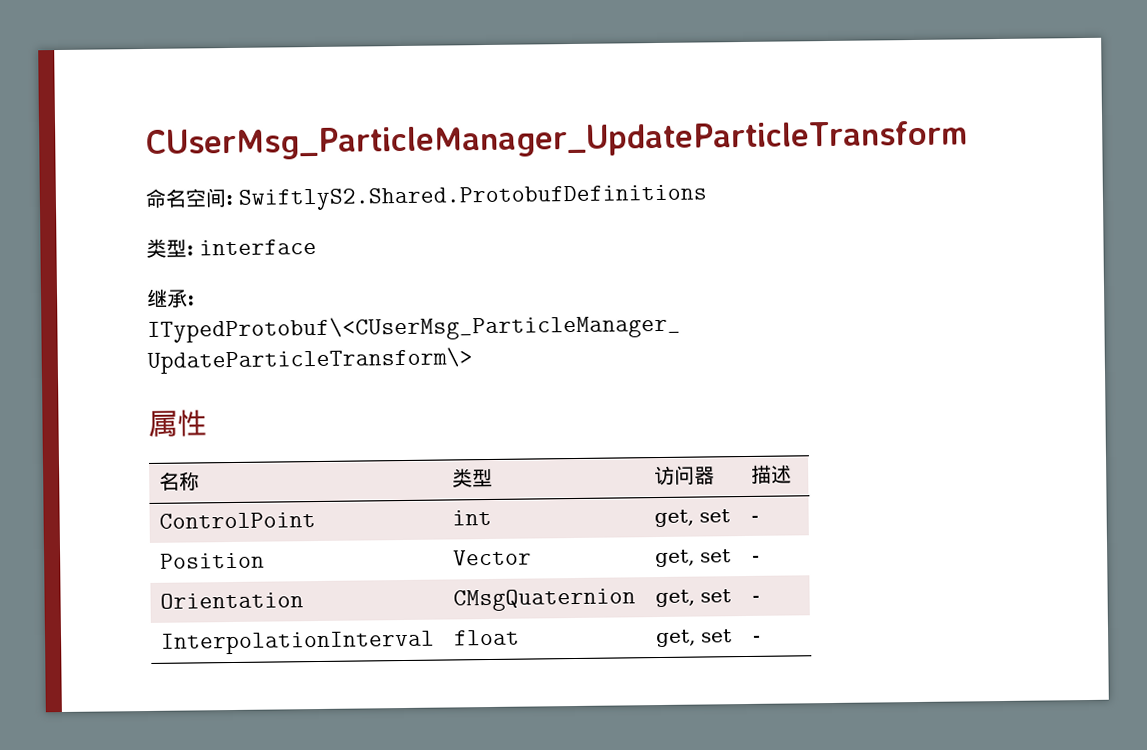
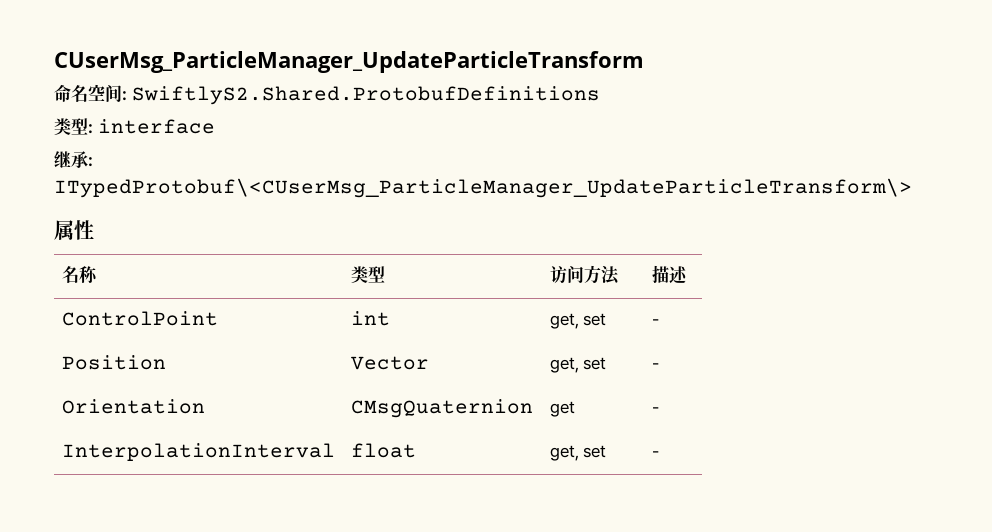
- 名称 | 类型 | 访问器 | 描述
+ 名称 | 类型 | 访问方法 | 描述
- Orientation | CMsgQuaternion | get, set | -
+ Orientation | CMsgQuaternion | get | -

